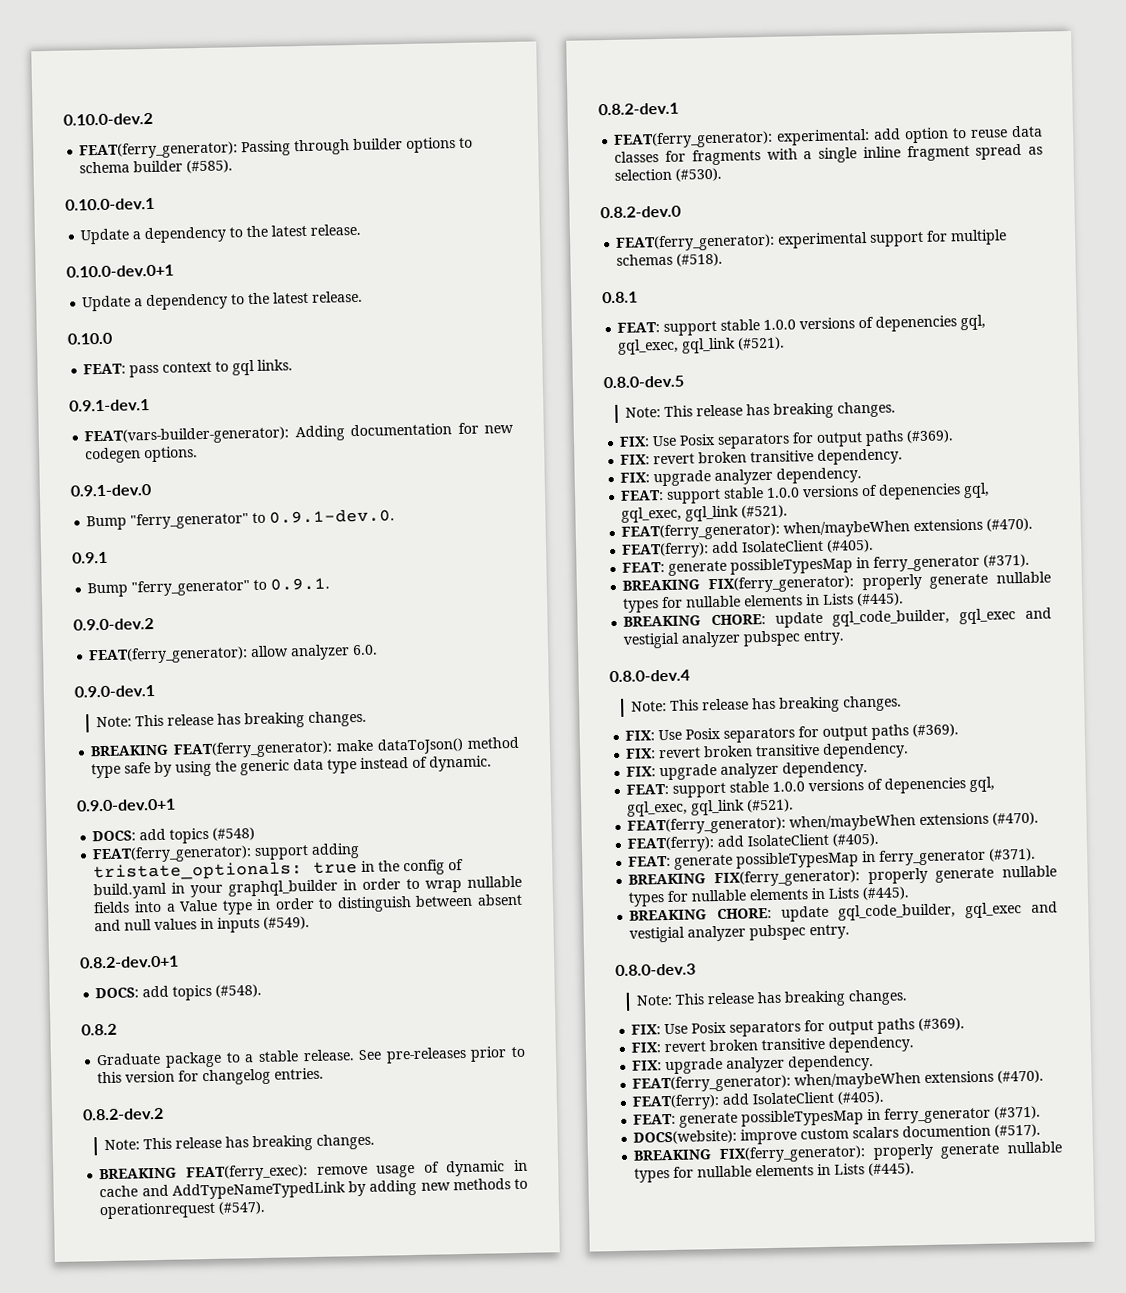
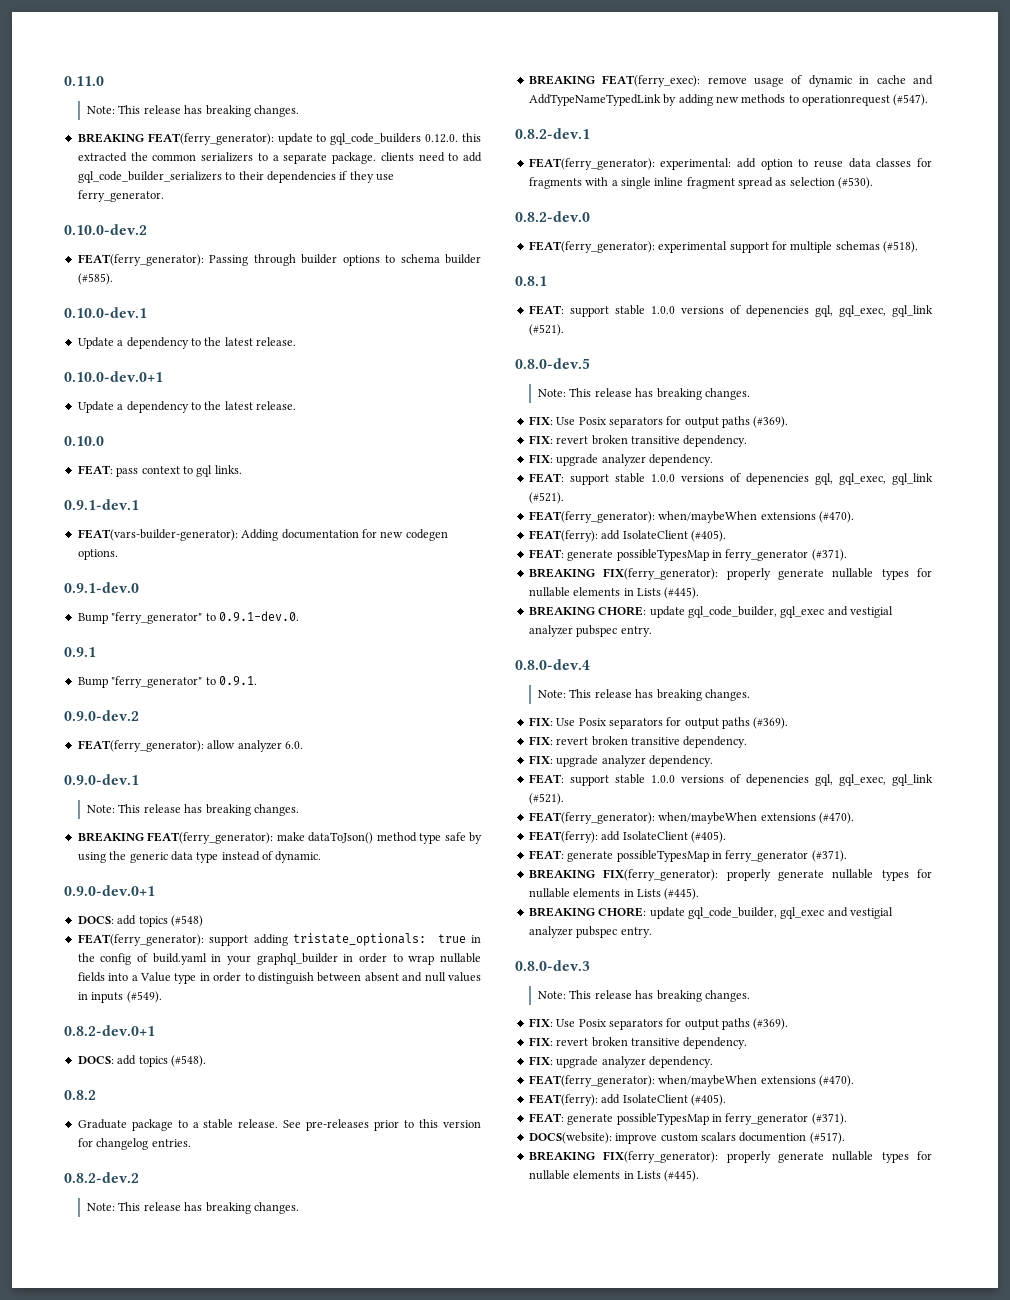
+ 0.11.0
+ Note: This release has breaking changes.
+ BREAKING FEAT(ferry_generator): update to gql_code_builders 0.12.0. this extracted the common serializers to a separate package. clients need to add gql_code_builder_serializers to their dependencies if they use ferry_generator.

